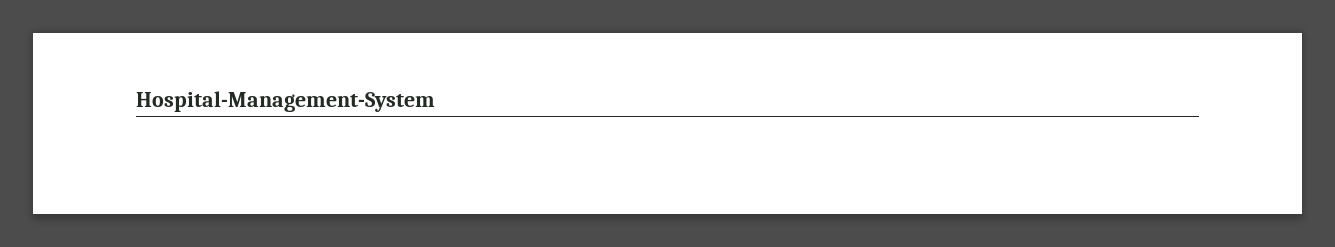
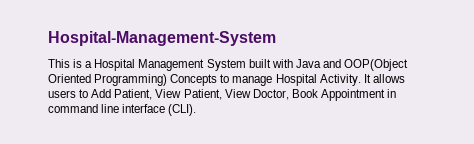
+ This is a Hospital Management System built with Java and OOP(Object Oriented Programming) Concepts to manage Hospital Activity. It allows users to Add Patient, View Patient, View Doctor, Book Appointment in command line interface (CLI).

